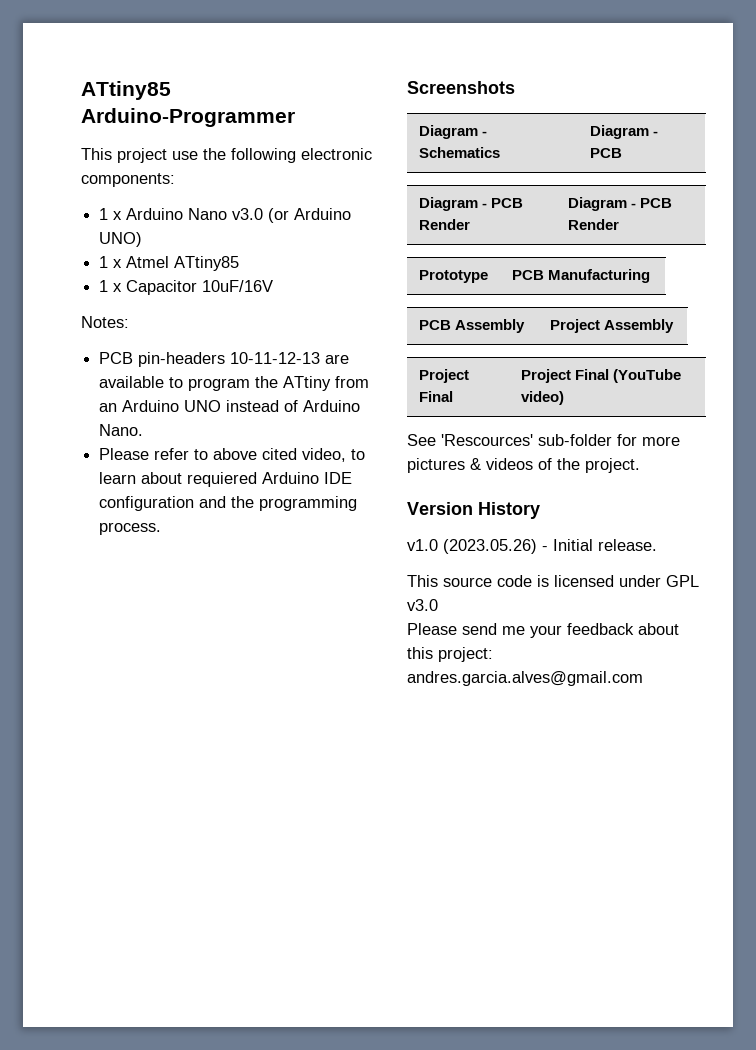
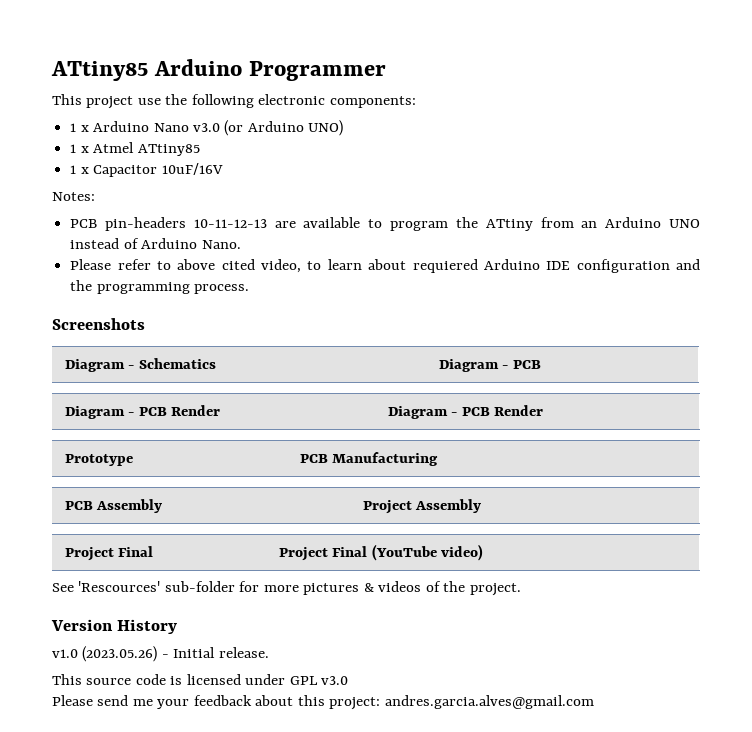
- ATtiny85 Arduino-Programmer
+ ATtiny85 Arduino Programmer

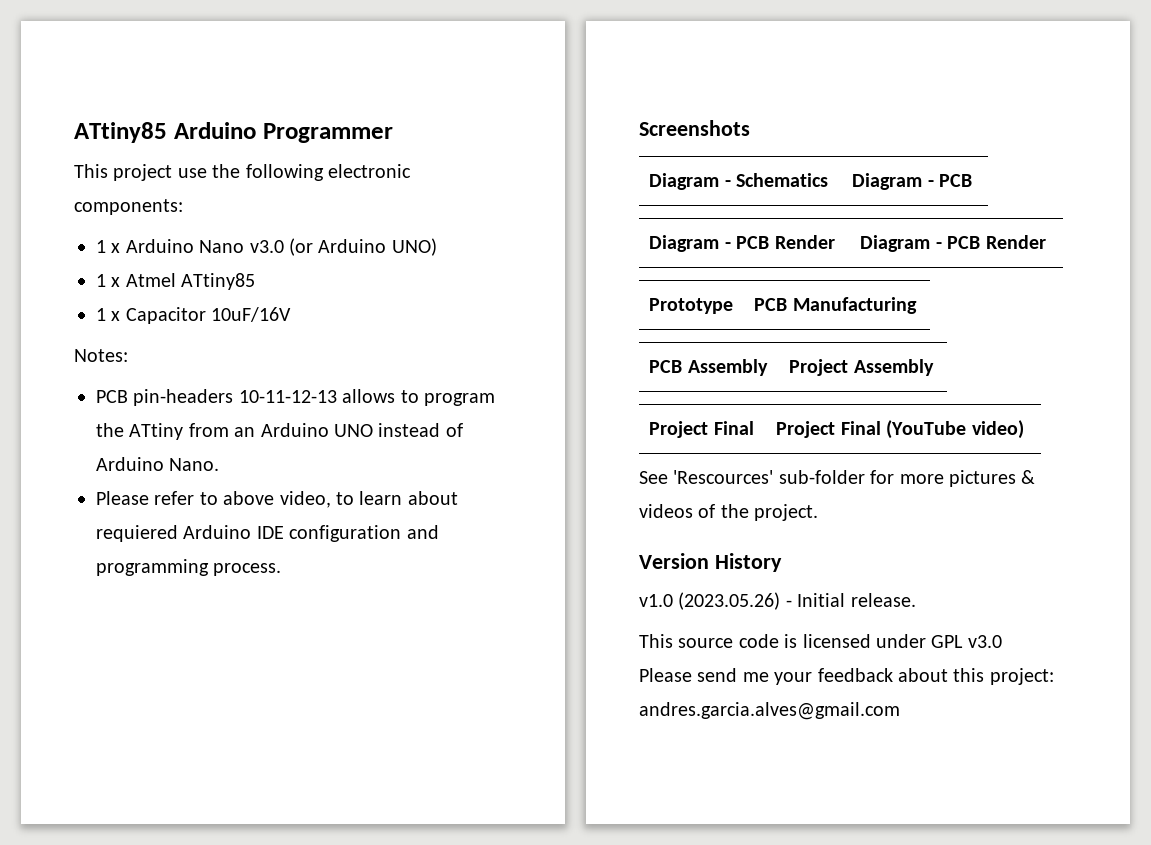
- PCB pin-headers 10-11-12-13 are available to program the ATtiny from an Arduino UNO instead of Arduino Nano.
+ PCB pin-headers 10-11-12-13 allows to program the ATtiny from an Arduino UNO instead of Arduino Nano.
- Please refer to above cited video, to learn about requiered Arduino IDE configuration and the programming process.
+ Please refer to above video, to learn about requiered Arduino IDE configuration and programming process.

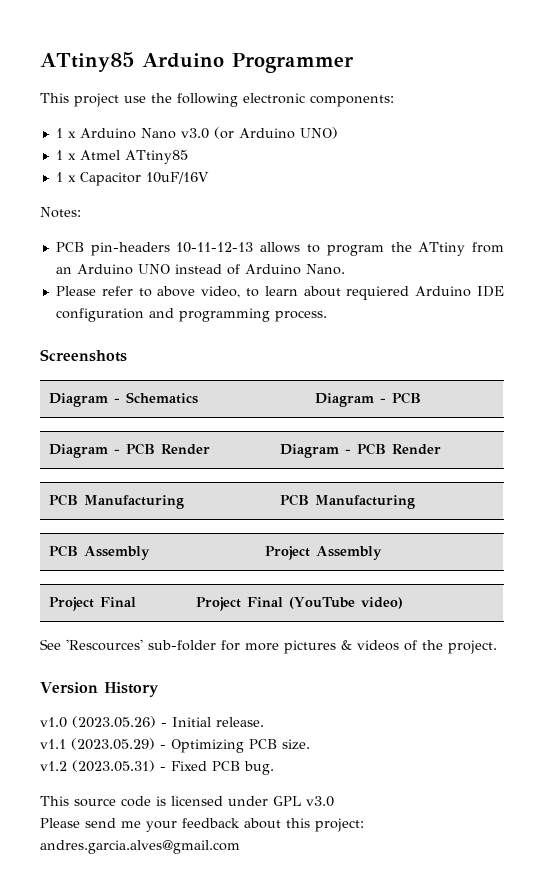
- Prototype | PCB Manufacturing
+ PCB Manufacturing | PCB Manufacturing
+ v1.1 (2023.05.29) - Optimizing PCB size.
+ v1.2 (2023.05.31) - Fixed PCB bug.

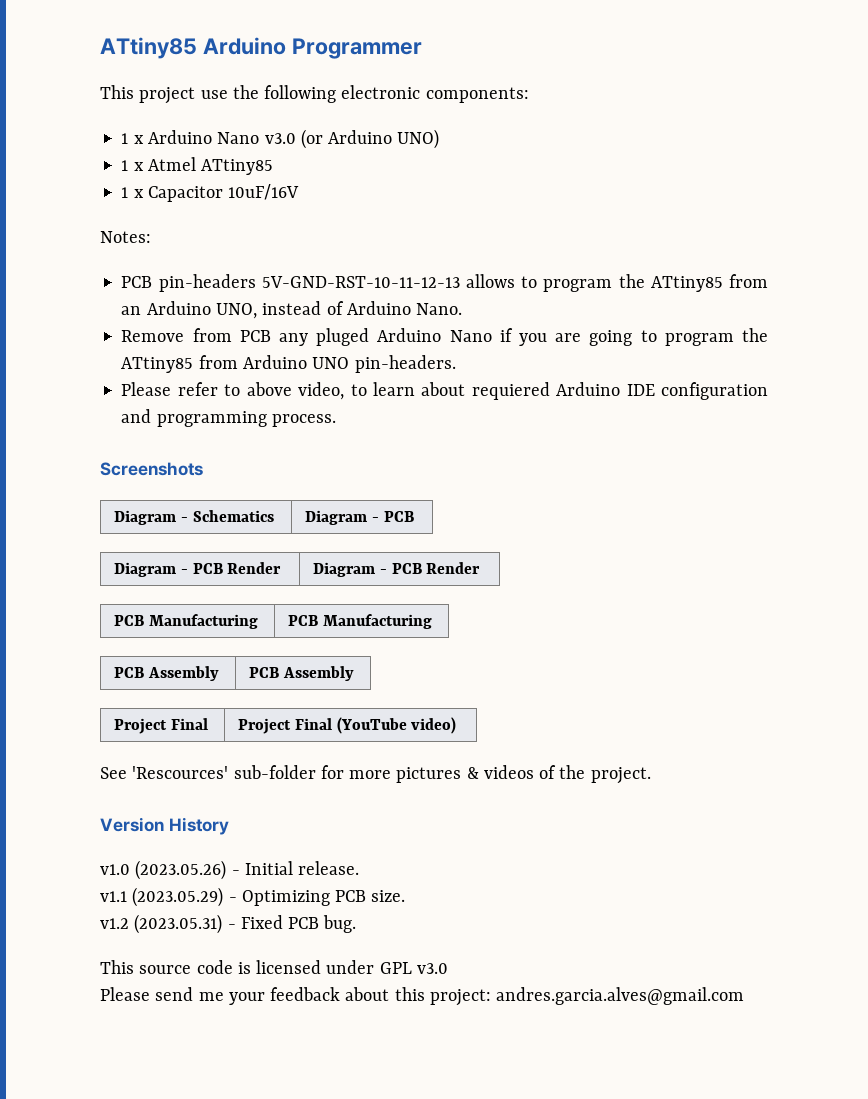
- PCB pin-headers 10-11-12-13 allows to program the ATtiny from an Arduino UNO instead of Arduino Nano.
+ PCB pin-headers 5V-GND-RST-10-11-12-13 allows to program the ATtiny85 from an Arduino UNO, instead of Arduino Nano.
+ Remove from PCB any pluged Arduino Nano if you are going to program the ATtiny85 from Arduino UNO pin-headers.
- PCB Assembly | Project Assembly
+ PCB Assembly | PCB Assembly

